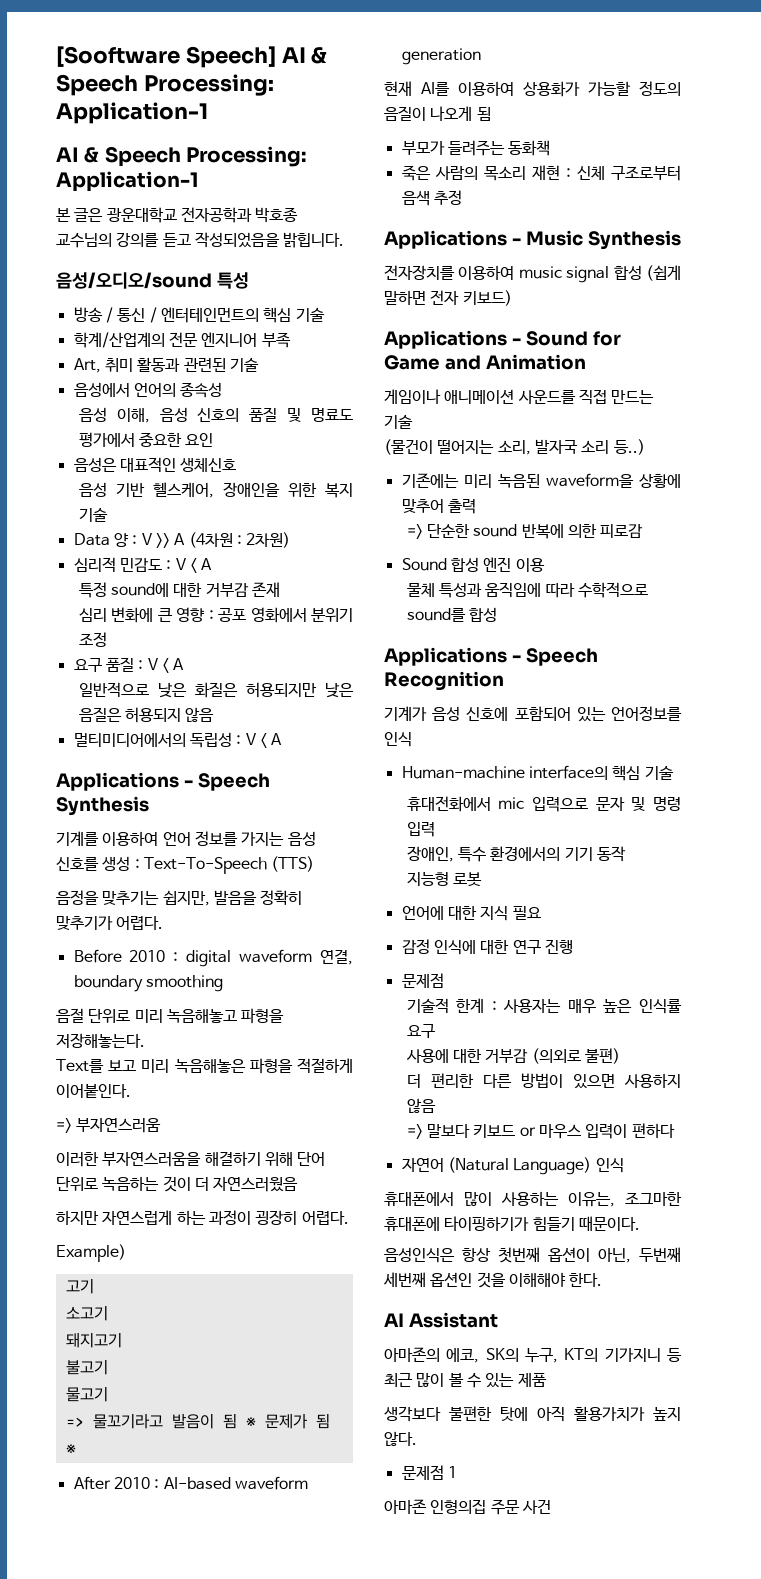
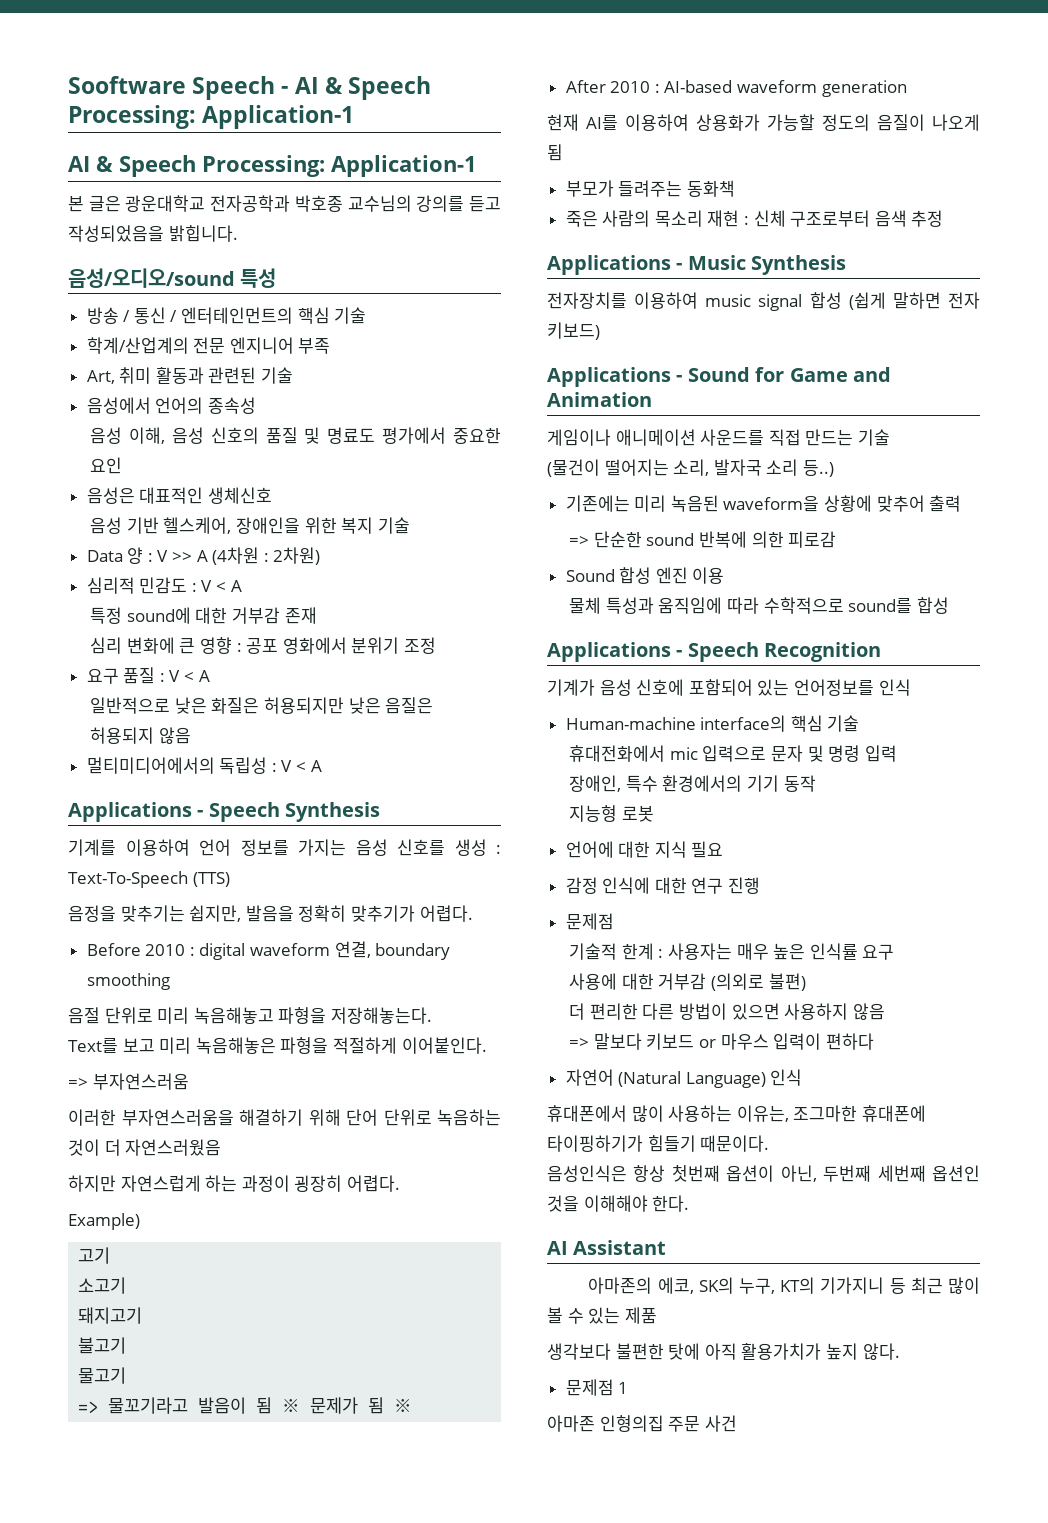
- [Sooftware Speech] AI & Speech Processing: Application-1
+ Sooftware Speech - AI & Speech Processing: Application-1

